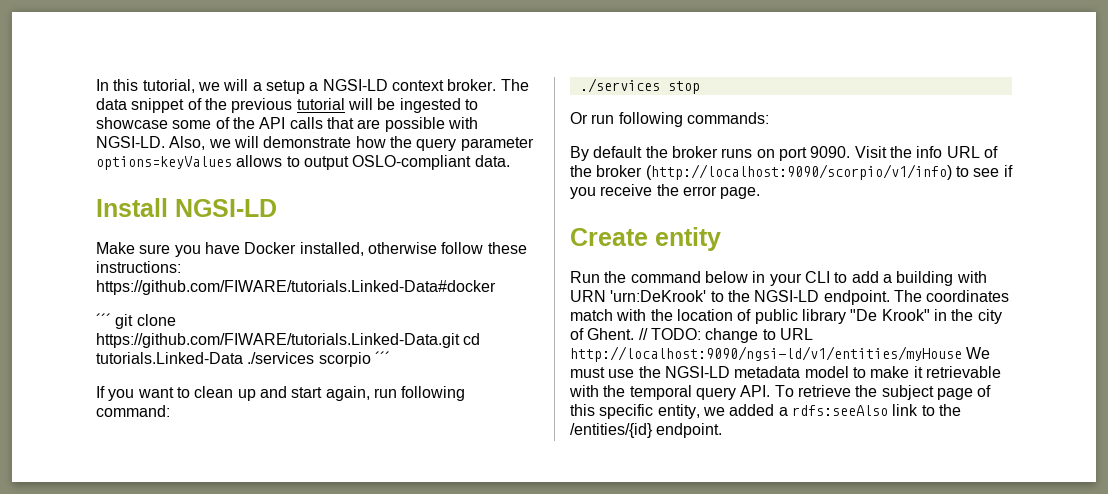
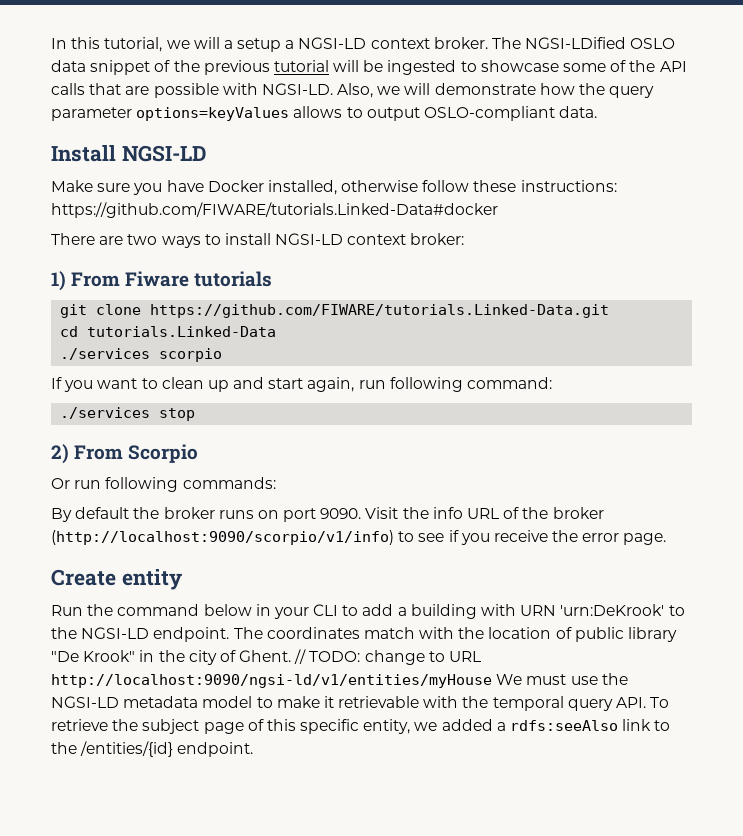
- The data snippet of the previous tutorial will be ingested to showcase some of the API calls that are possible with NGSI-LD.
+ The NGSI-LDified OSLO data snippet of the previous tutorial will be ingested to showcase some of the API calls that are possible with NGSI-LD.
- ´´´ git clone https://github.com/FIWARE/tutorials.Linked-Data.git cd tutorials.Linked-Data ./services scorpio ´´´
+ There are two ways to install NGSI-LD context broker:
+ 1) From Fiware tutorials
+ git clone https://github.com/FIWARE/tutorials.Linked-Data.git
+ cd tutorials.Linked-Data
+ ./services scorpio
+ 2) From Scorpio

